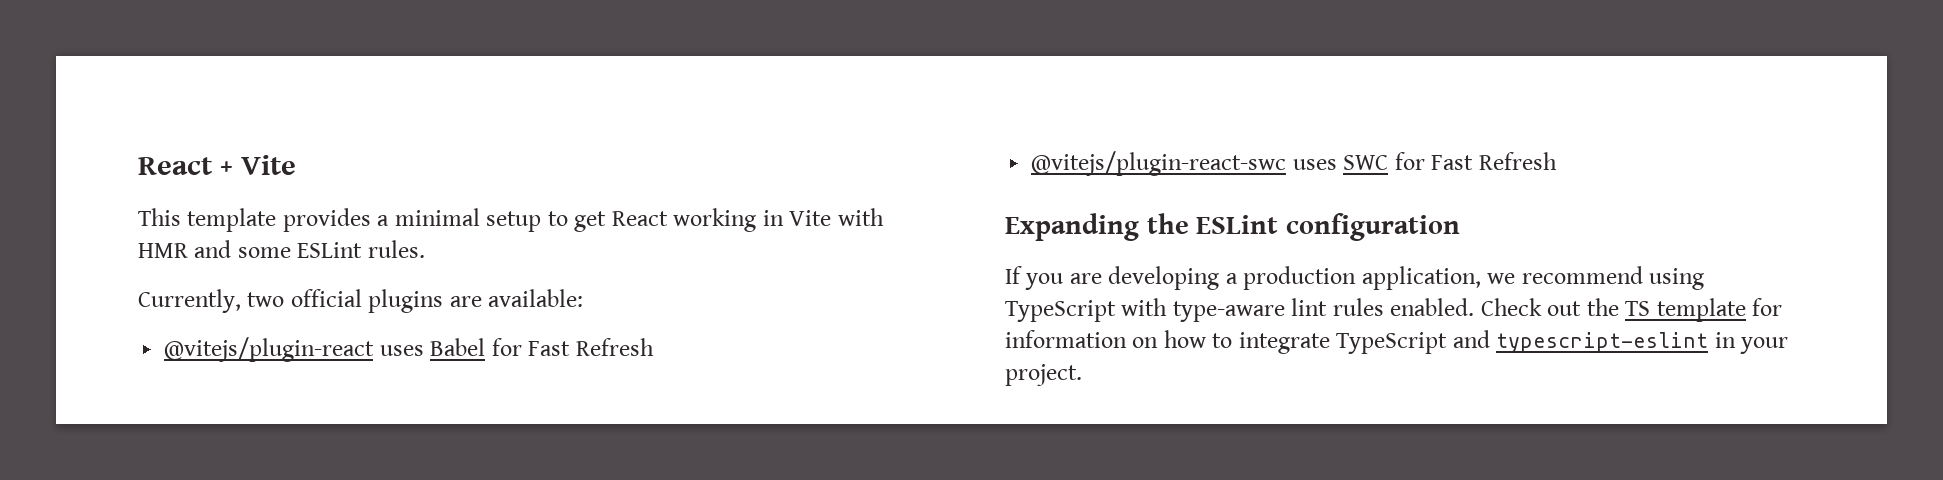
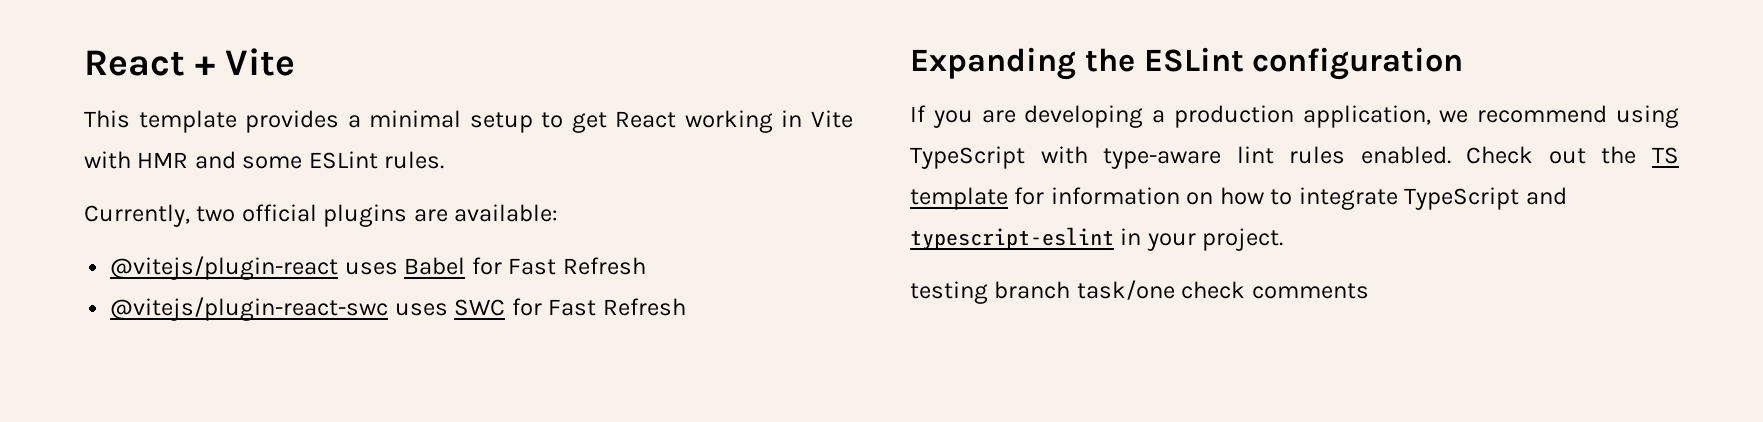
+ testing branch task/one check comments

